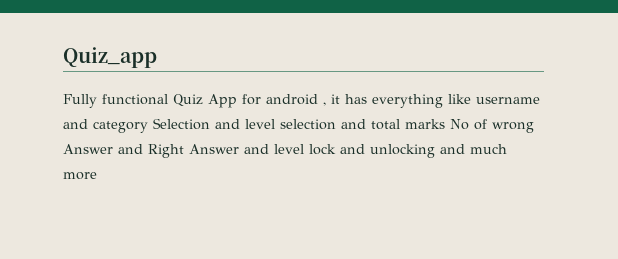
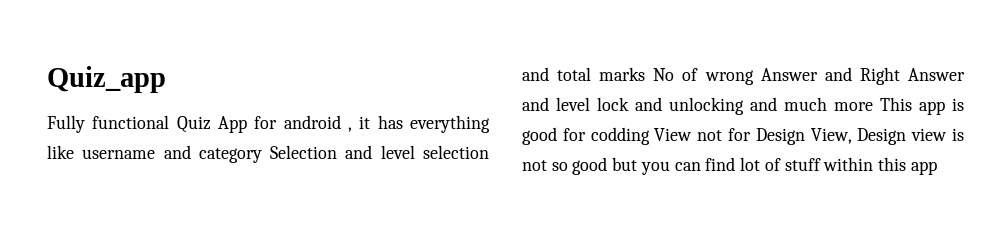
- Fully functional Quiz App for android , it has everything like username and category Selection and level selection and total marks No of wrong Answer and Right Answer and level lock and unlocking and much more
+ Fully functional Quiz App for android , it has everything like username and category Selection and level selection and total marks No of wrong Answer and Right Answer and level lock and unlocking and much more This app is good for codding View not for Design View, Design view is not so good but you can find lot of stuff within this app

